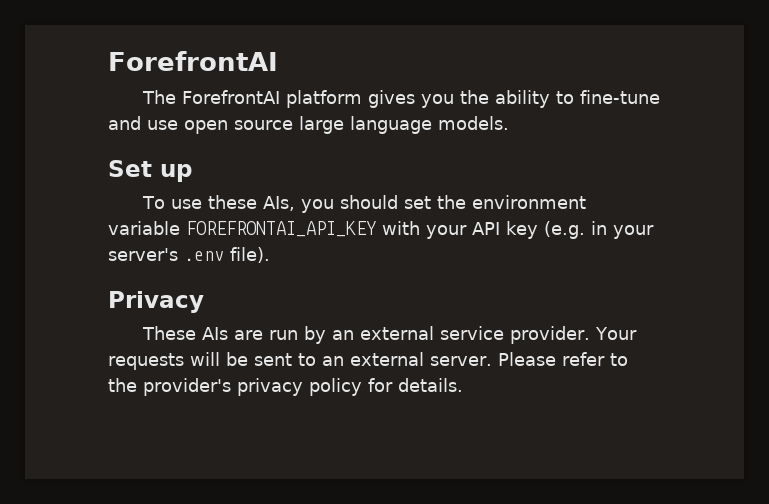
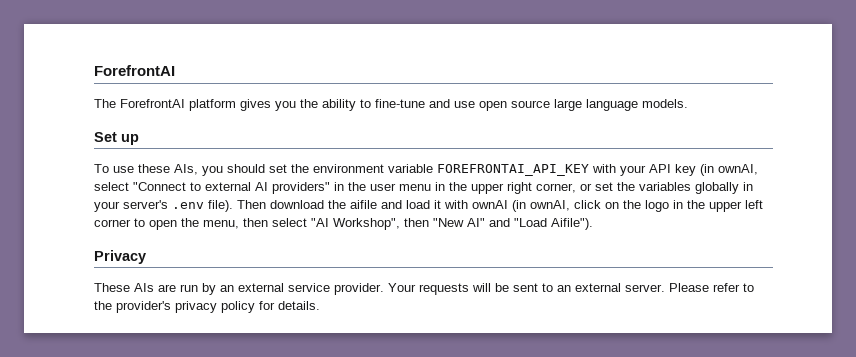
- To use these AIs, you should set the environment variable FOREFRONTAI_API_KEY with your API key (e.g. in your server's .env file).
+ To use these AIs, you should set the environment variable FOREFRONTAI_API_KEY with your API key (in ownAI, select "Connect to external AI providers" in the user menu in the upper right corner, or set the variables globally in your server's .env file). Then download the aifile and load it with ownAI (in ownAI, click on the logo in the upper left corner to open the menu, then select "AI Workshop", then "New AI" and "Load Aifile").

